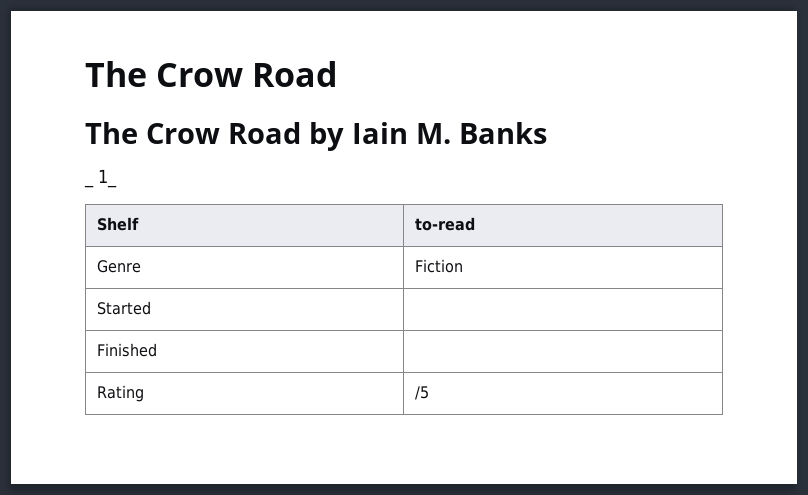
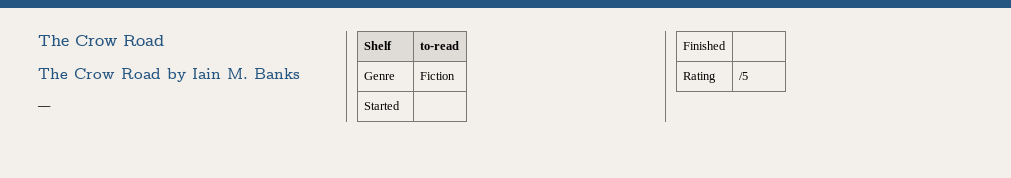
- _ 1_
+ __

